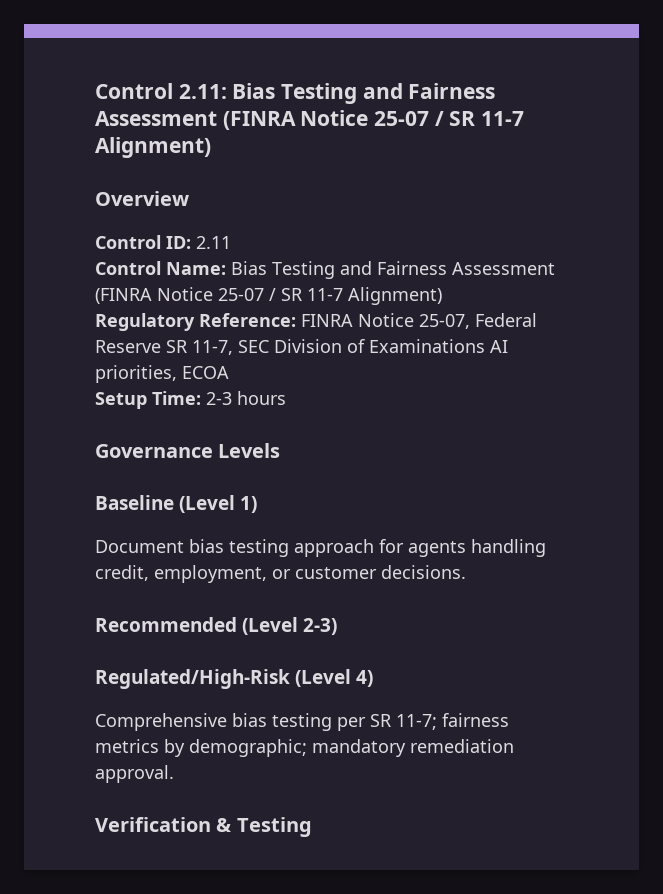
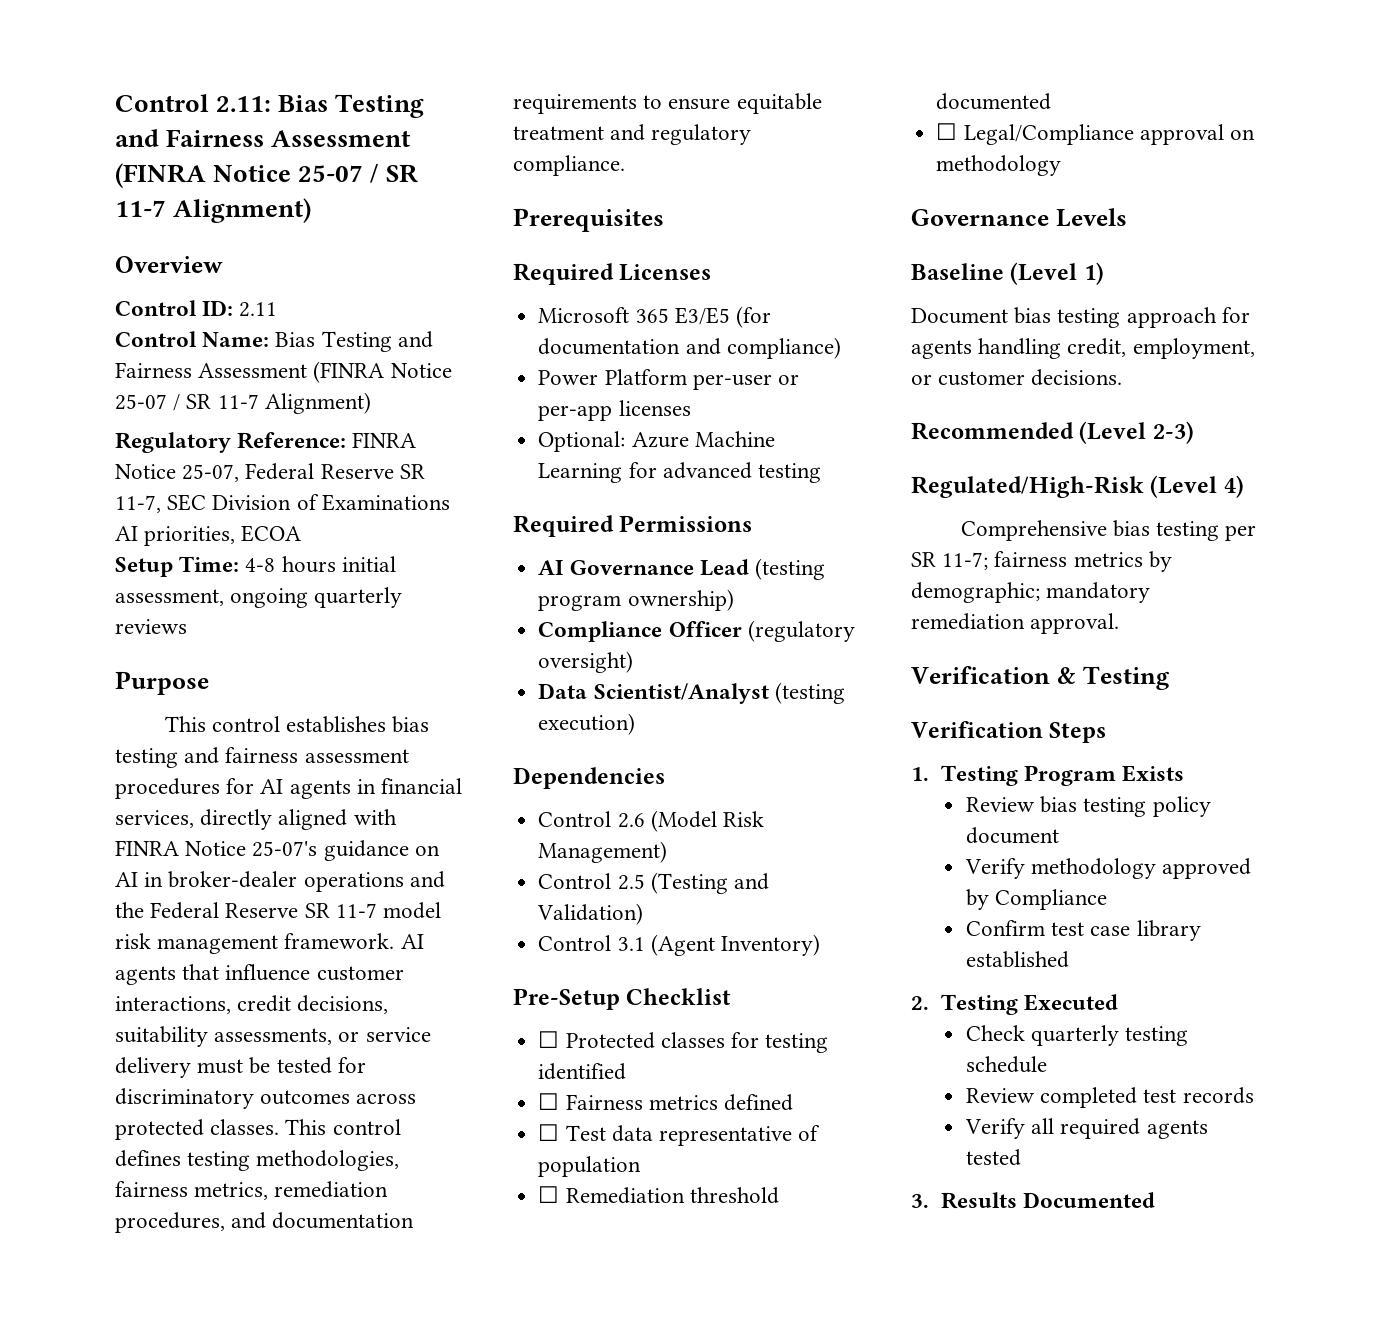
- Setup Time: 2-3 hours
+ Setup Time: 4-8 hours initial assessment, ongoing quarterly reviews
+ Purpose
+ This control establishes bias testing and fairness assessment procedures for AI agents in financial services, directly aligned with FINRA Notice 25-07's guidance on AI in broker-dealer operations and the Federal Reserve SR 11-7 model risk management framework. AI agents that influence customer interactions, credit decisions, suitability assessments, or service delivery must be tested for discriminatory outcomes across protected classes. This control defines testing methodologies, fairness metrics, remediation procedures, and documentation requirements to ensure equitable treatment and regulatory compliance.
+ Prerequisites
+ Required Licenses
+ Microsoft 365 E3/E5 (for documentation and compliance)
+ Power Platform per-user or per-app licenses
+ Optional: Azure Machine Learning for advanced testing
+ Required Permissions
+ AI Governance Lead (testing program ownership)
+ Compliance Officer (regulatory oversight)
+ Data Scientist/Analyst (testing execution)
+ Dependencies
+ Control 2.6 (Model Risk Management)
+ Control 2.5 (Testing and Validation)
+ Control 3.1 (Agent Inventory)
+ Pre-Setup Checklist
+ ☐ Protected classes for testing identified
+ ☐ Fairness metrics defined
+ ☐ Test data representative of population
+ ☐ Remediation threshold documented
+ ☐ Legal/Compliance approval on methodology
+ Verification Steps
+ 1. Testing Program Exists
+ Review bias testing policy document
+ Verify methodology approved by Compliance
+ Confirm test case library established
+ 2. Testing Executed
+ Check quarterly testing schedule
+ Review completed test records
+ Verify all required agents tested
+ 3. Results Documented

